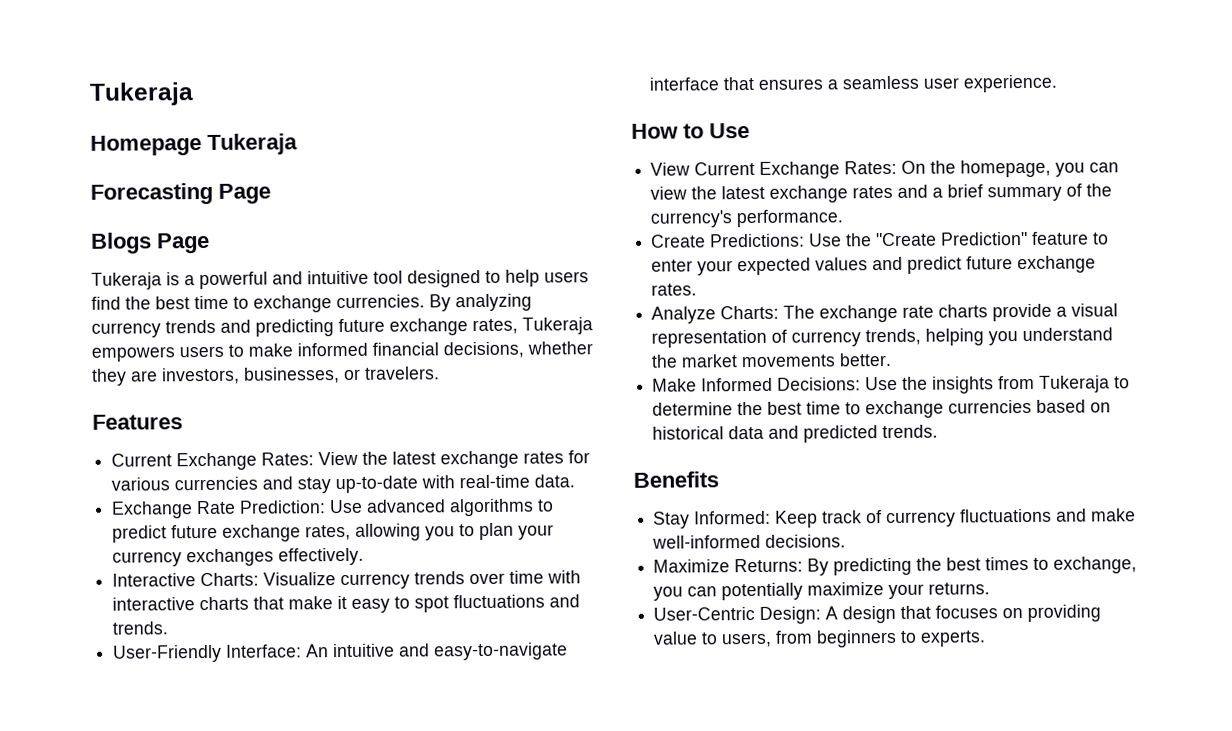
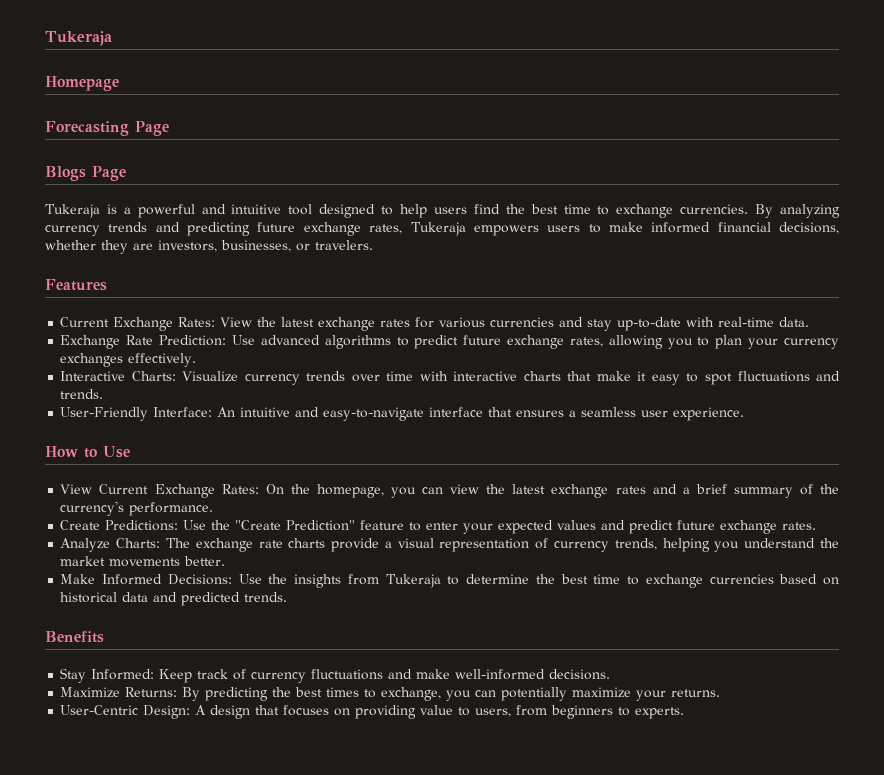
- Homepage Tukeraja
+ Homepage

